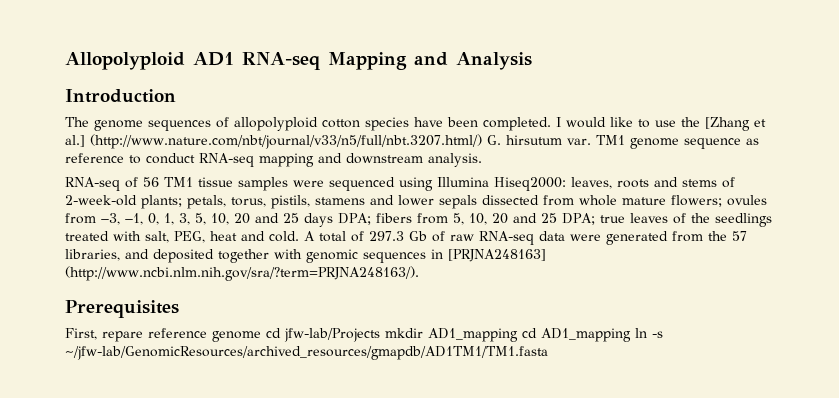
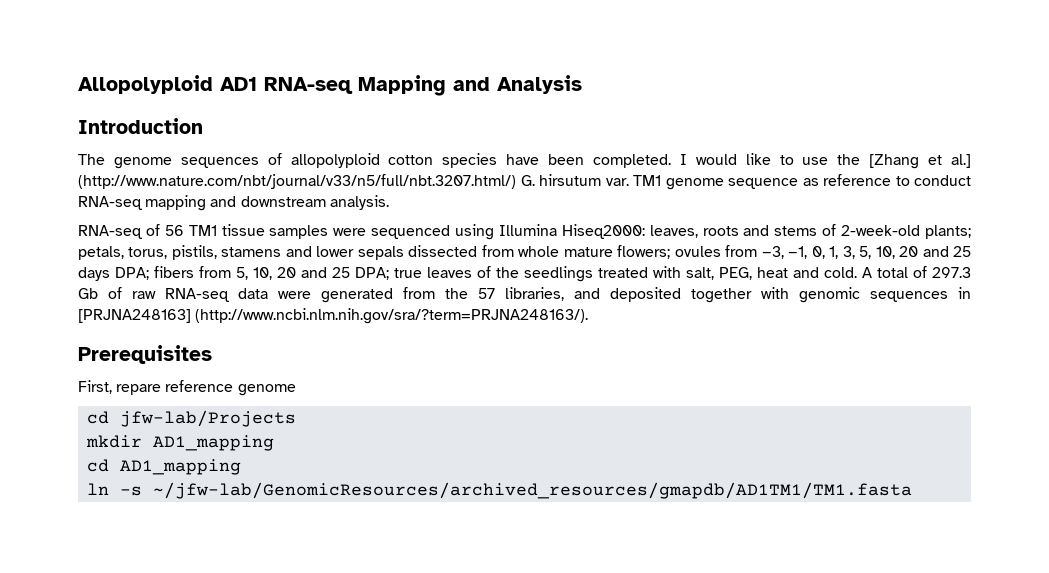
- First, repare reference genome cd jfw-lab/Projects mkdir AD1_mapping cd AD1_mapping ln -s ~/jfw-lab/GenomicResources/archived_resources/gmapdb/AD1TM1/TM1.fasta
+ First, repare reference genome
+ cd jfw-lab/Projects
+ mkdir AD1_mapping
+ cd AD1_mapping
+ ln -s ~/jfw-lab/GenomicResources/archived_resources/gmapdb/AD1TM1/TM1.fasta

